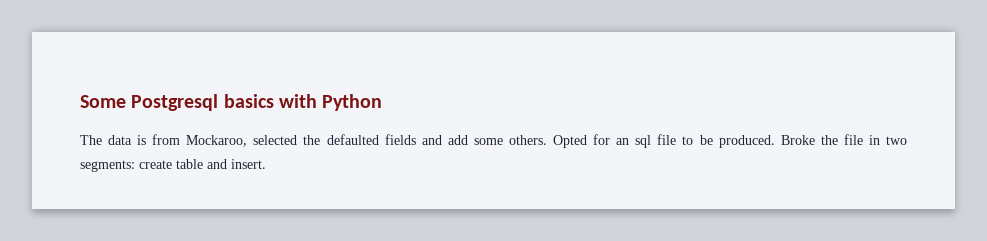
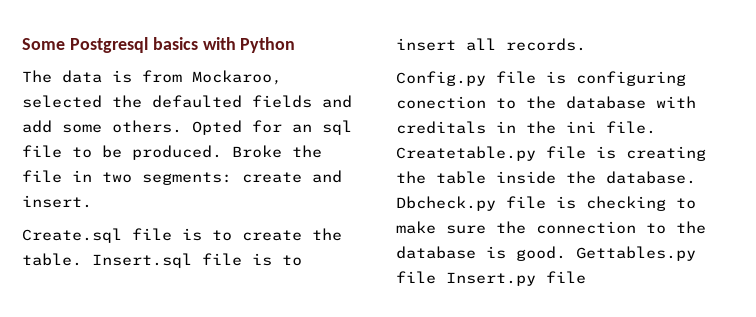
- Broke the file in two segments: create table and insert.
+ Broke the file in two segments: create and insert.
+ Create.sql file is to create the table. Insert.sql file is to insert all records.
+ Config.py file is configuring conection to the database with creditals in the ini file. Createtable.py file is creating the table inside the database. Dbcheck.py file is checking to make sure the connection to the database is good. Gettables.py file Insert.py file

